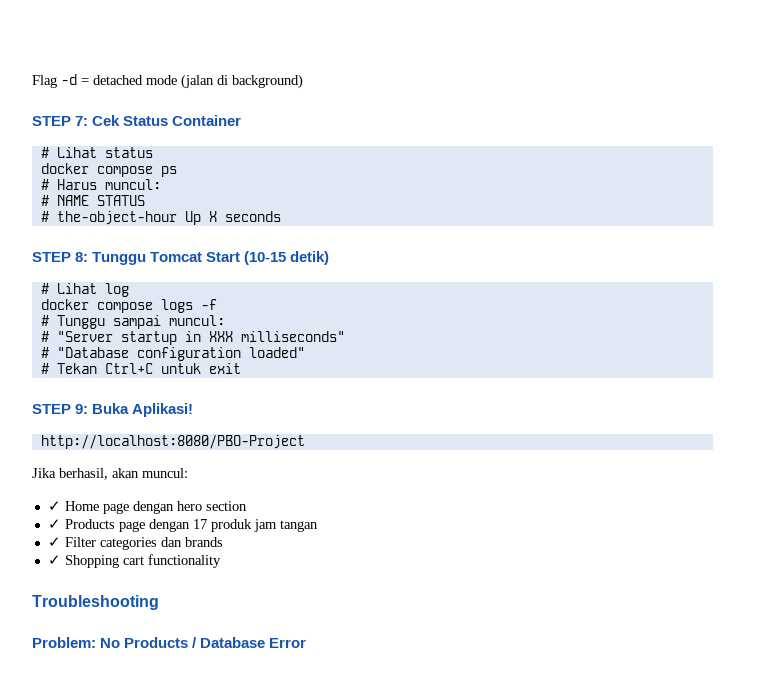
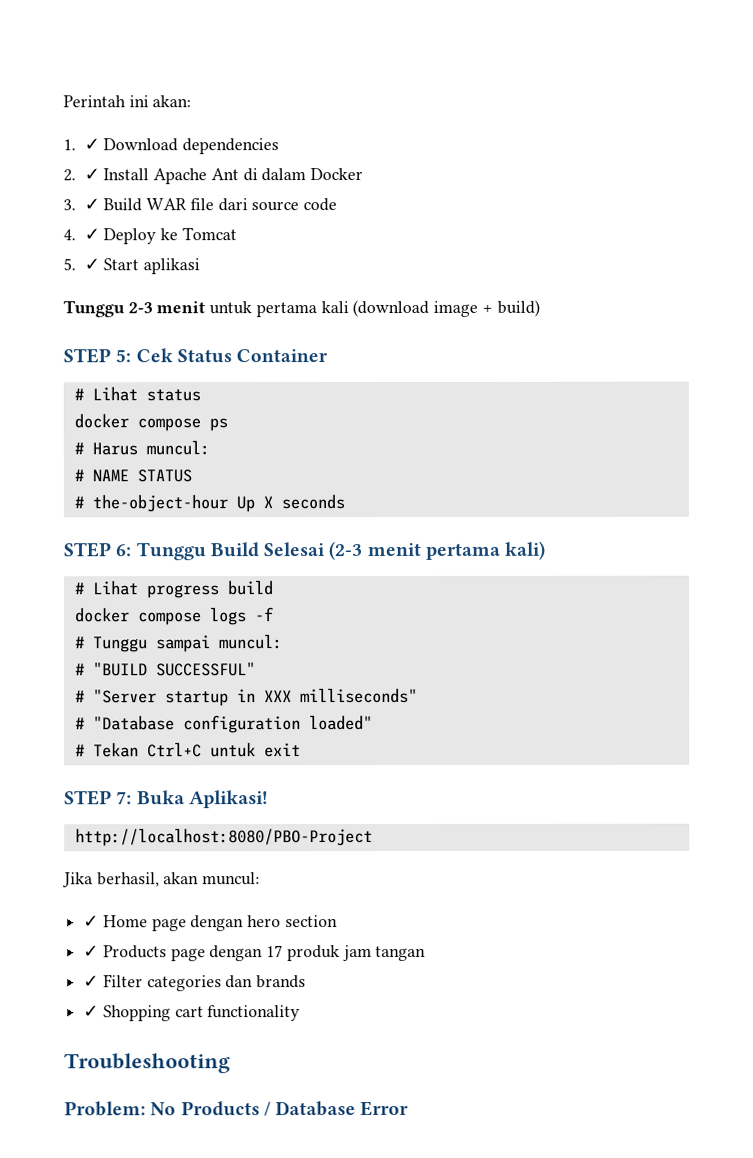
- Flag -d = detached mode (jalan di background)
- STEP 7: Cek Status Container
+ Perintah ini akan:
+ 1. ✓ Download dependencies
+ 2. ✓ Install Apache Ant di dalam Docker
+ 3. ✓ Build WAR file dari source code
+ 4. ✓ Deploy ke Tomcat
+ 5. ✓ Start aplikasi
+ Tunggu 2-3 menit untuk pertama kali (download image + build)
+ STEP 5: Cek Status Container
- STEP 8: Tunggu Tomcat Start (10-15 detik)
- # Lihat log
+ STEP 6: Tunggu Build Selesai (2-3 menit pertama kali)
+ # Lihat progress build
+ # "BUILD SUCCESSFUL"
- STEP 9: Buka Aplikasi!
+ STEP 7: Buka Aplikasi!

